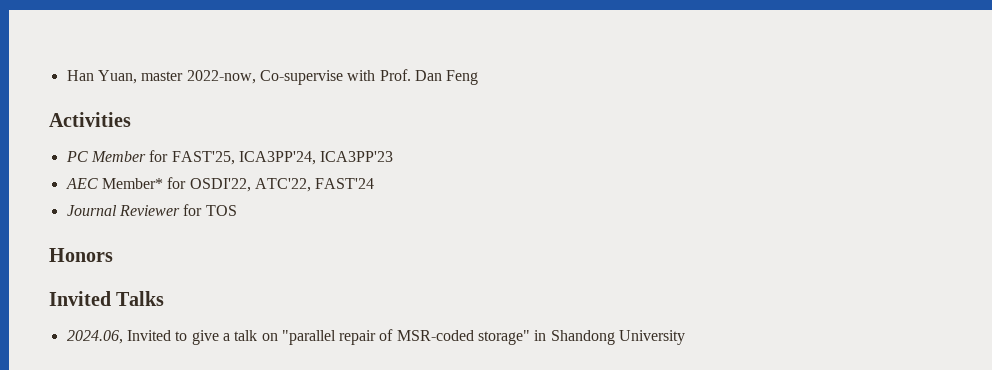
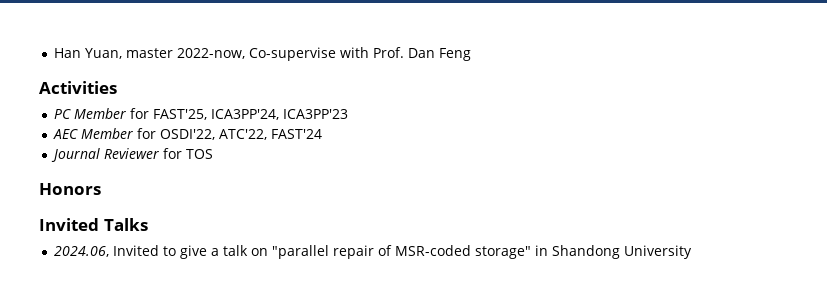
- AEC Member* for OSDI'22, ATC'22, FAST'24
+ AEC Member for OSDI'22, ATC'22, FAST'24

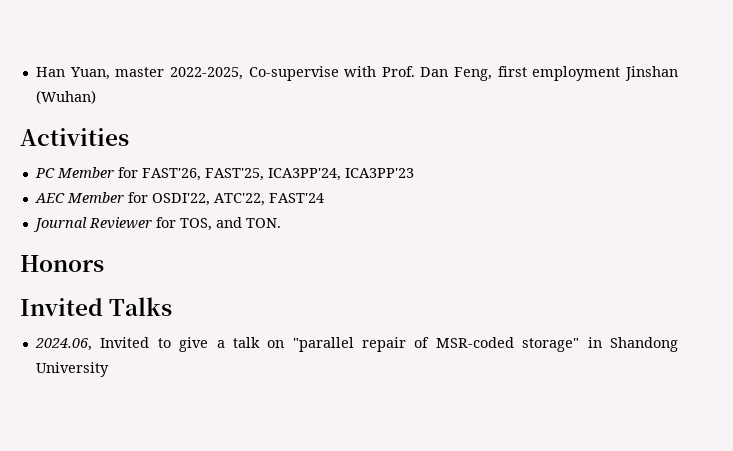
- Han Yuan, master 2022-now, Co-supervise with Prof. Dan Feng
+ Han Yuan, master 2022-2025, Co-supervise with Prof. Dan Feng, first employment Jinshan (Wuhan)
- PC Member for FAST'25, ICA3PP'24, ICA3PP'23
+ PC Member for FAST'26, FAST'25, ICA3PP'24, ICA3PP'23
- Journal Reviewer for TOS
+ Journal Reviewer for TOS, and TON.

